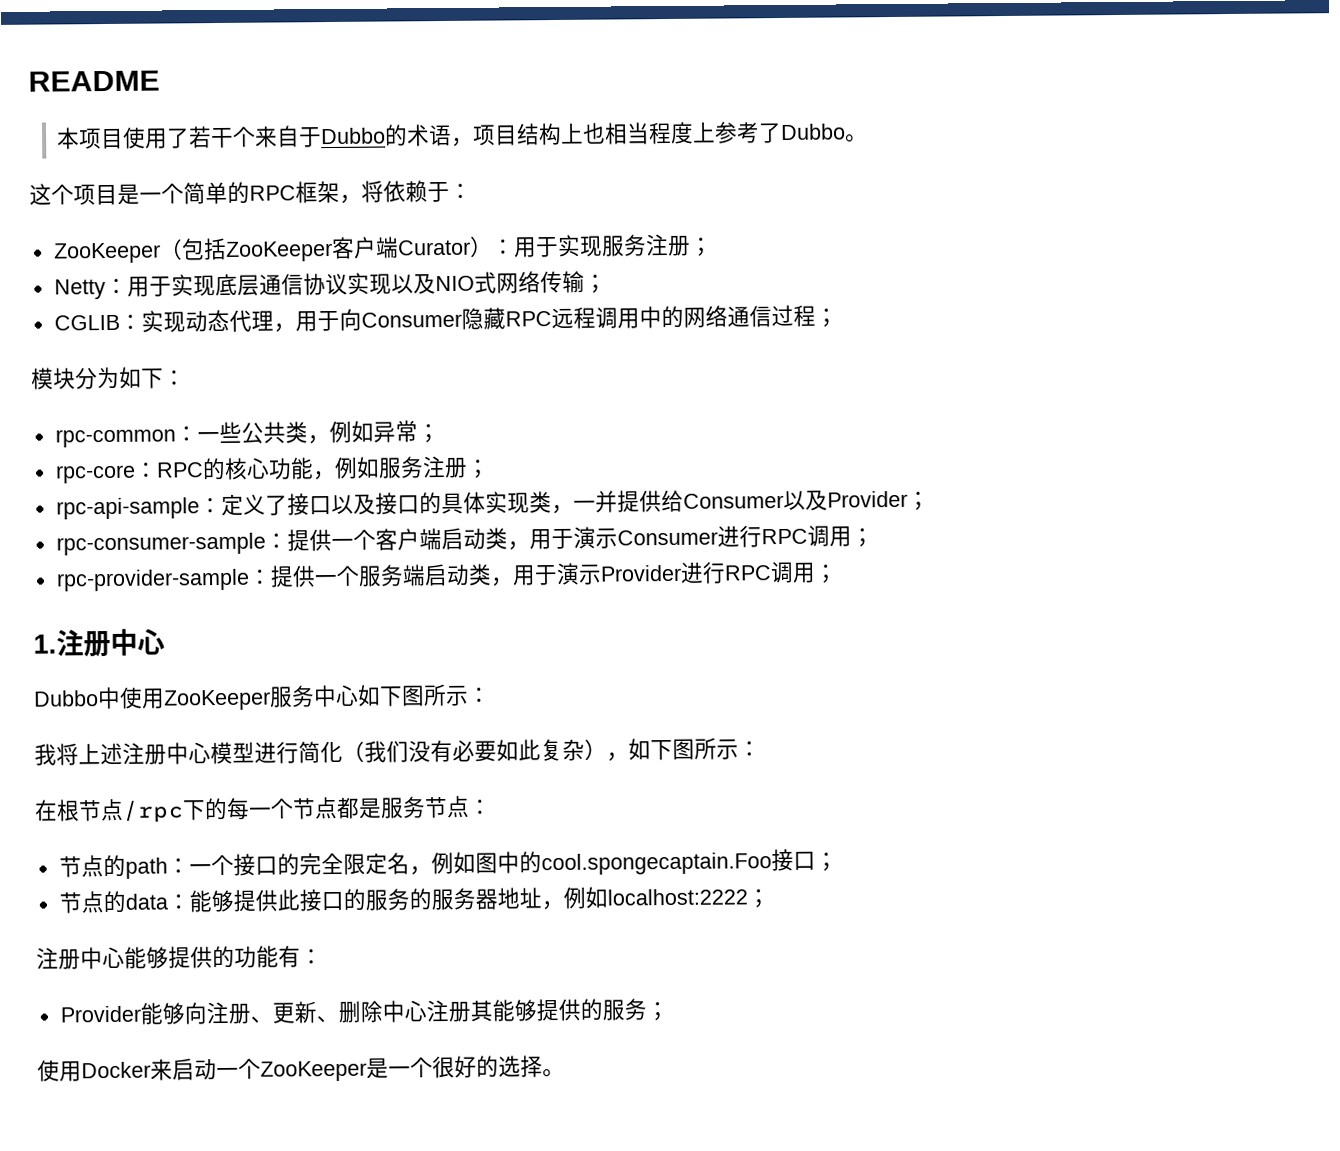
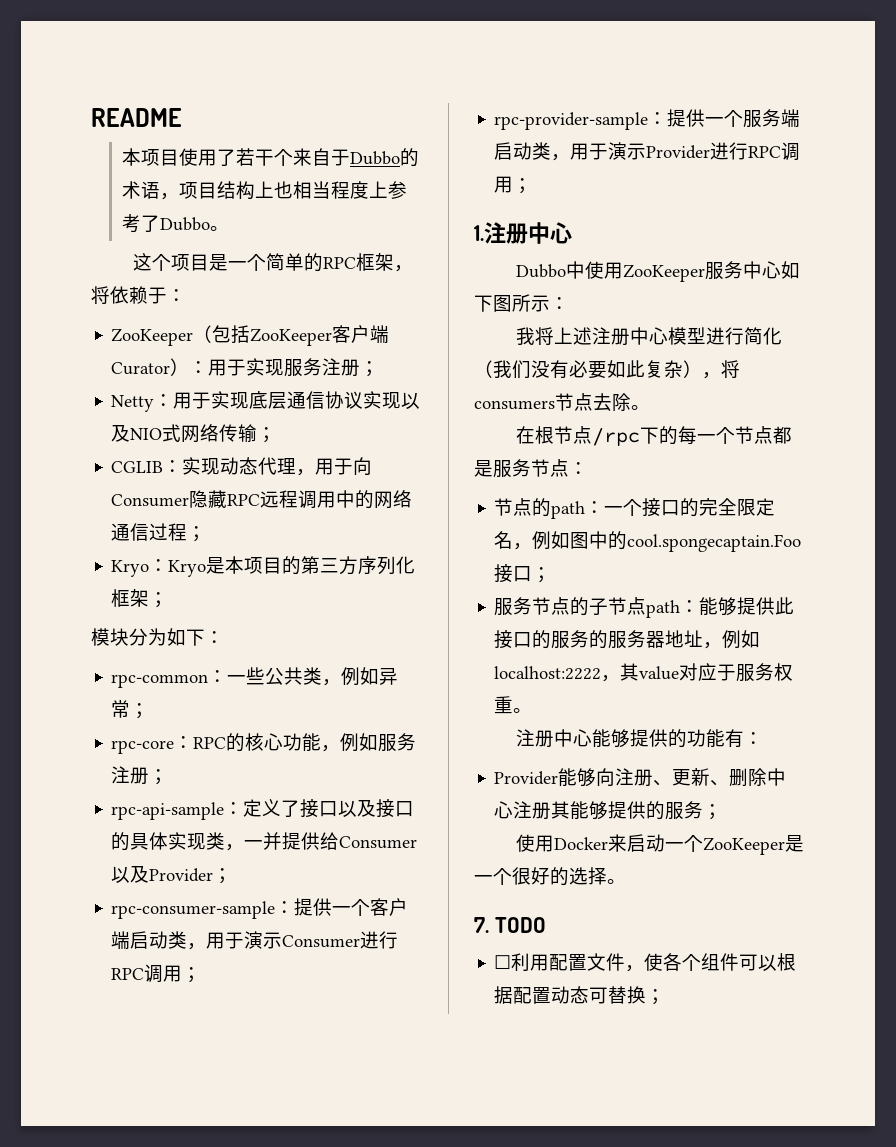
+ Kryo：Kryo是本项目的第三方序列化框架；
- 我将上述注册中心模型进行简化（我们没有必要如此复杂），如下图所示：
+ 我将上述注册中心模型进行简化（我们没有必要如此复杂），将consumers节点去除。
- 节点的data：能够提供此接口的服务的服务器地址，例如localhost:2222；
+ 服务节点的子节点path：能够提供此接口的服务的服务器地址，例如localhost:2222，其value对应于服务权重。
+ 7. TODO
+ ☐利用配置文件，使各个组件可以根据配置动态可替换；

